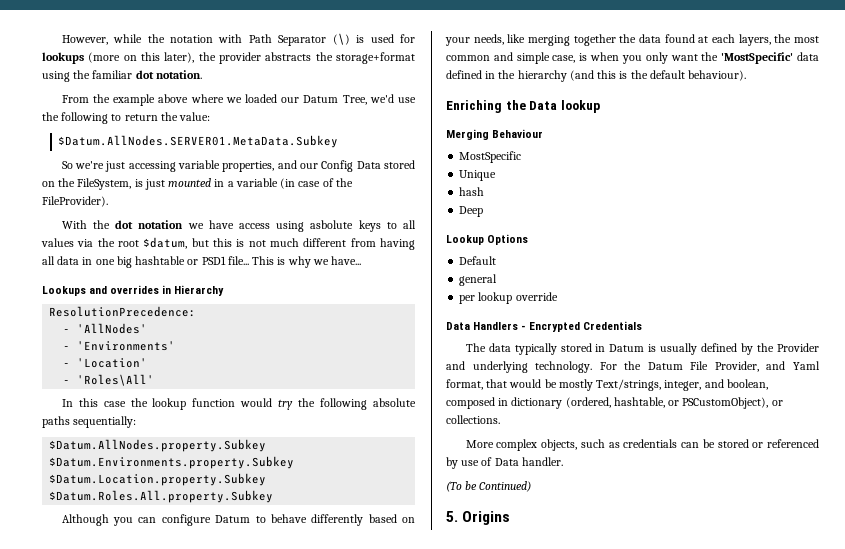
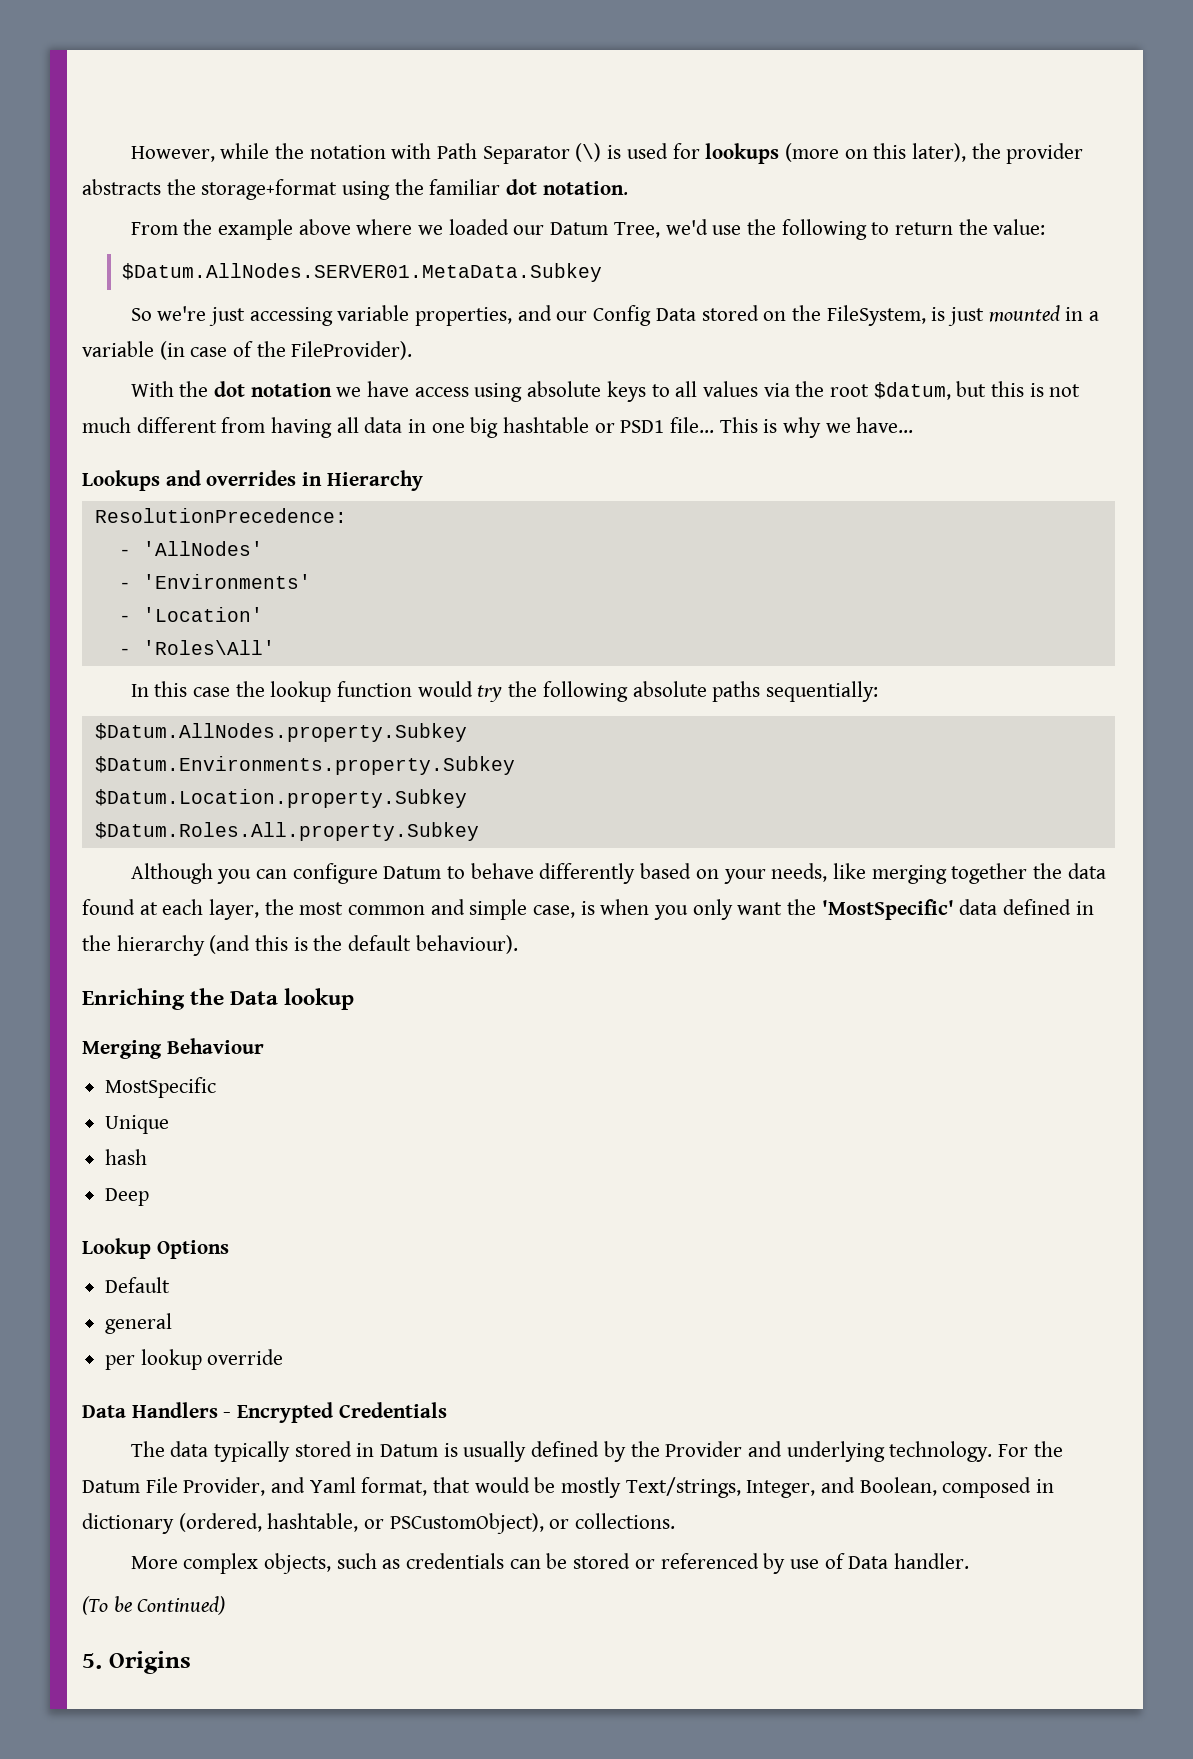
- With the dot notation we have access using asbolute keys to all values via the root $datum, but this is not much different from having all data in one big hashtable or PSD1 file...
+ With the dot notation we have access using absolute keys to all values via the root $datum, but this is not much different from having all data in one big hashtable or PSD1 file...
- Although you can configure Datum to behave differently based on your needs, like merging together the data found at each layers, the most common and simple case, is when you only want the 'MostSpecific' data defined in the hierarchy (and this is the default behaviour).
+ Although you can configure Datum to behave differently based on your needs, like merging together the data found at each layer, the most common and simple case, is when you only want the 'MostSpecific' data defined in the hierarchy (and this is the default behaviour).
- For the Datum File Provider, and Yaml format, that would be mostly Text/strings, integer, and boolean, composed in dictionary (ordered, hashtable, or PSCustomObject), or collections.
+ For the Datum File Provider, and Yaml format, that would be mostly Text/strings, Integer, and Boolean, composed in dictionary (ordered, hashtable, or PSCustomObject), or collections.

